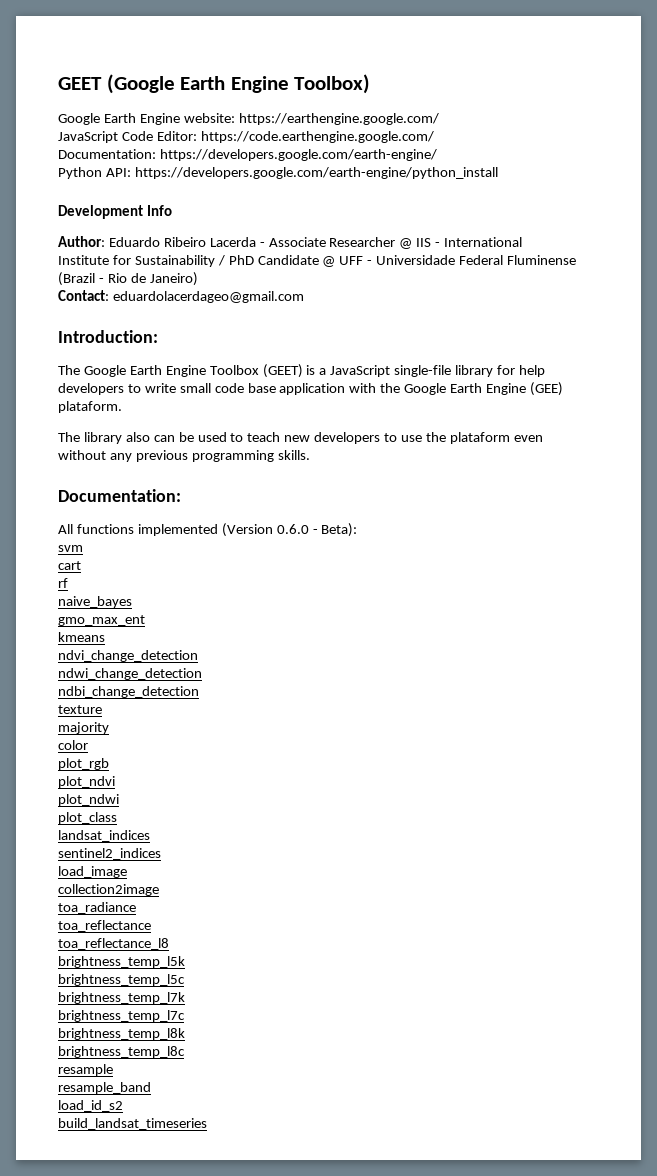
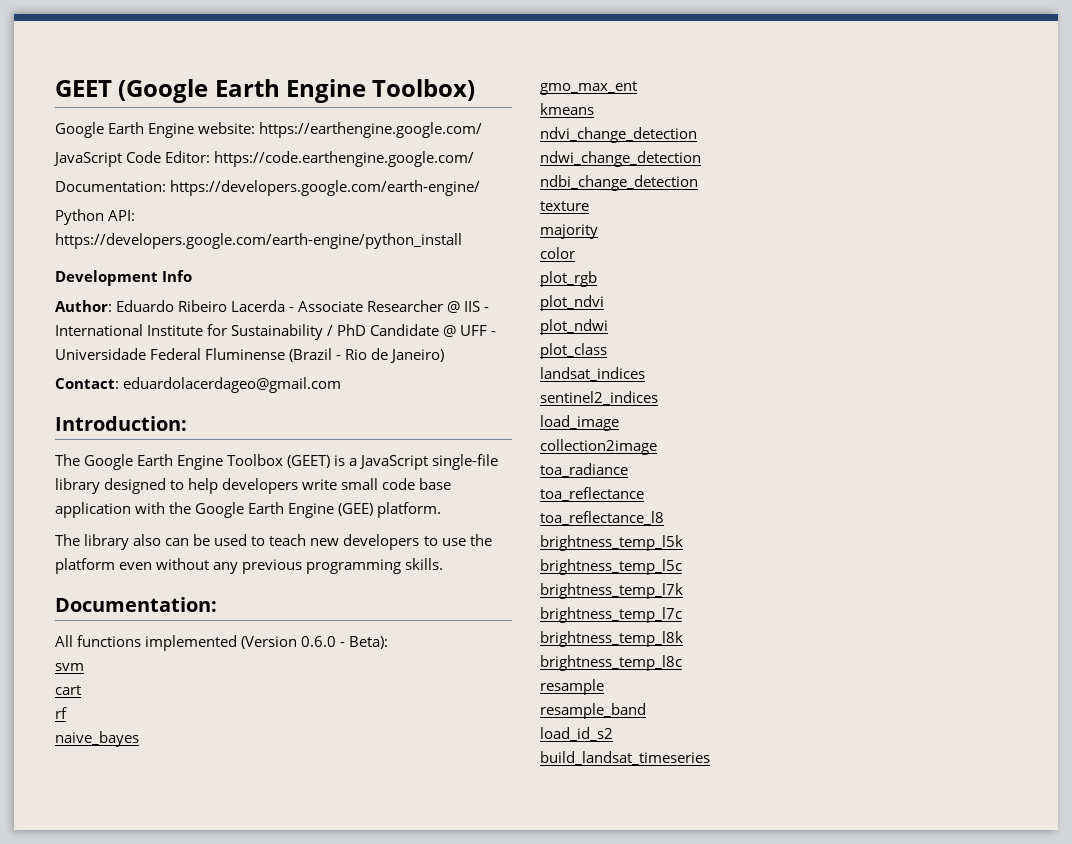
- The Google Earth Engine Toolbox (GEET) is a JavaScript single-file library for help developers to write small code base application with the Google Earth Engine (GEE) plataform.
+ The Google Earth Engine Toolbox (GEET) is a JavaScript single-file library designed to help developers write small code base application with the Google Earth Engine (GEE) platform.
- The library also can be used to teach new developers to use the plataform even without any previous programming skills.
+ The library also can be used to teach new developers to use the platform even without any previous programming skills.

